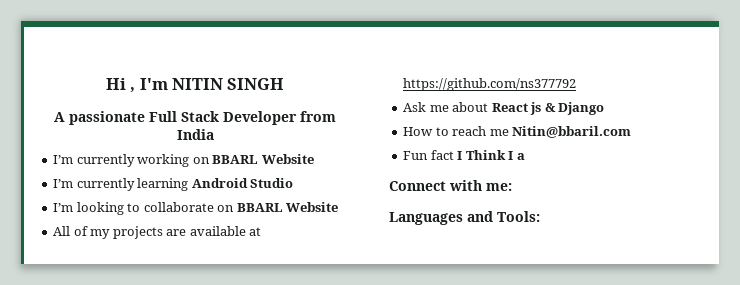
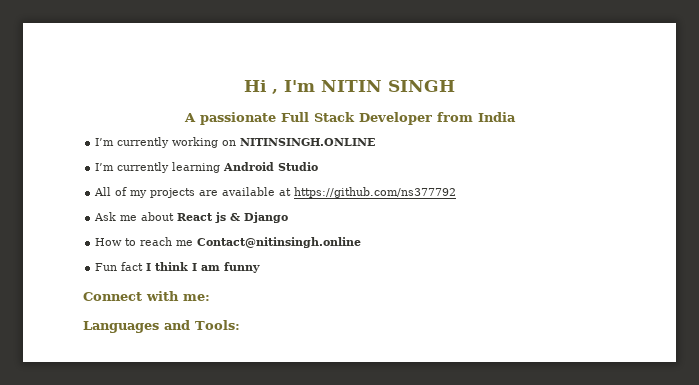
- I’m currently working on BBARL Website
+ I’m currently working on NITINSINGH.ONLINE
- I’m looking to collaborate on BBARL Website
- How to reach me Nitin@bbaril.com
+ How to reach me Contact@nitinsingh.online
- Fun fact I Think I a
+ Fun fact I think I am funny

